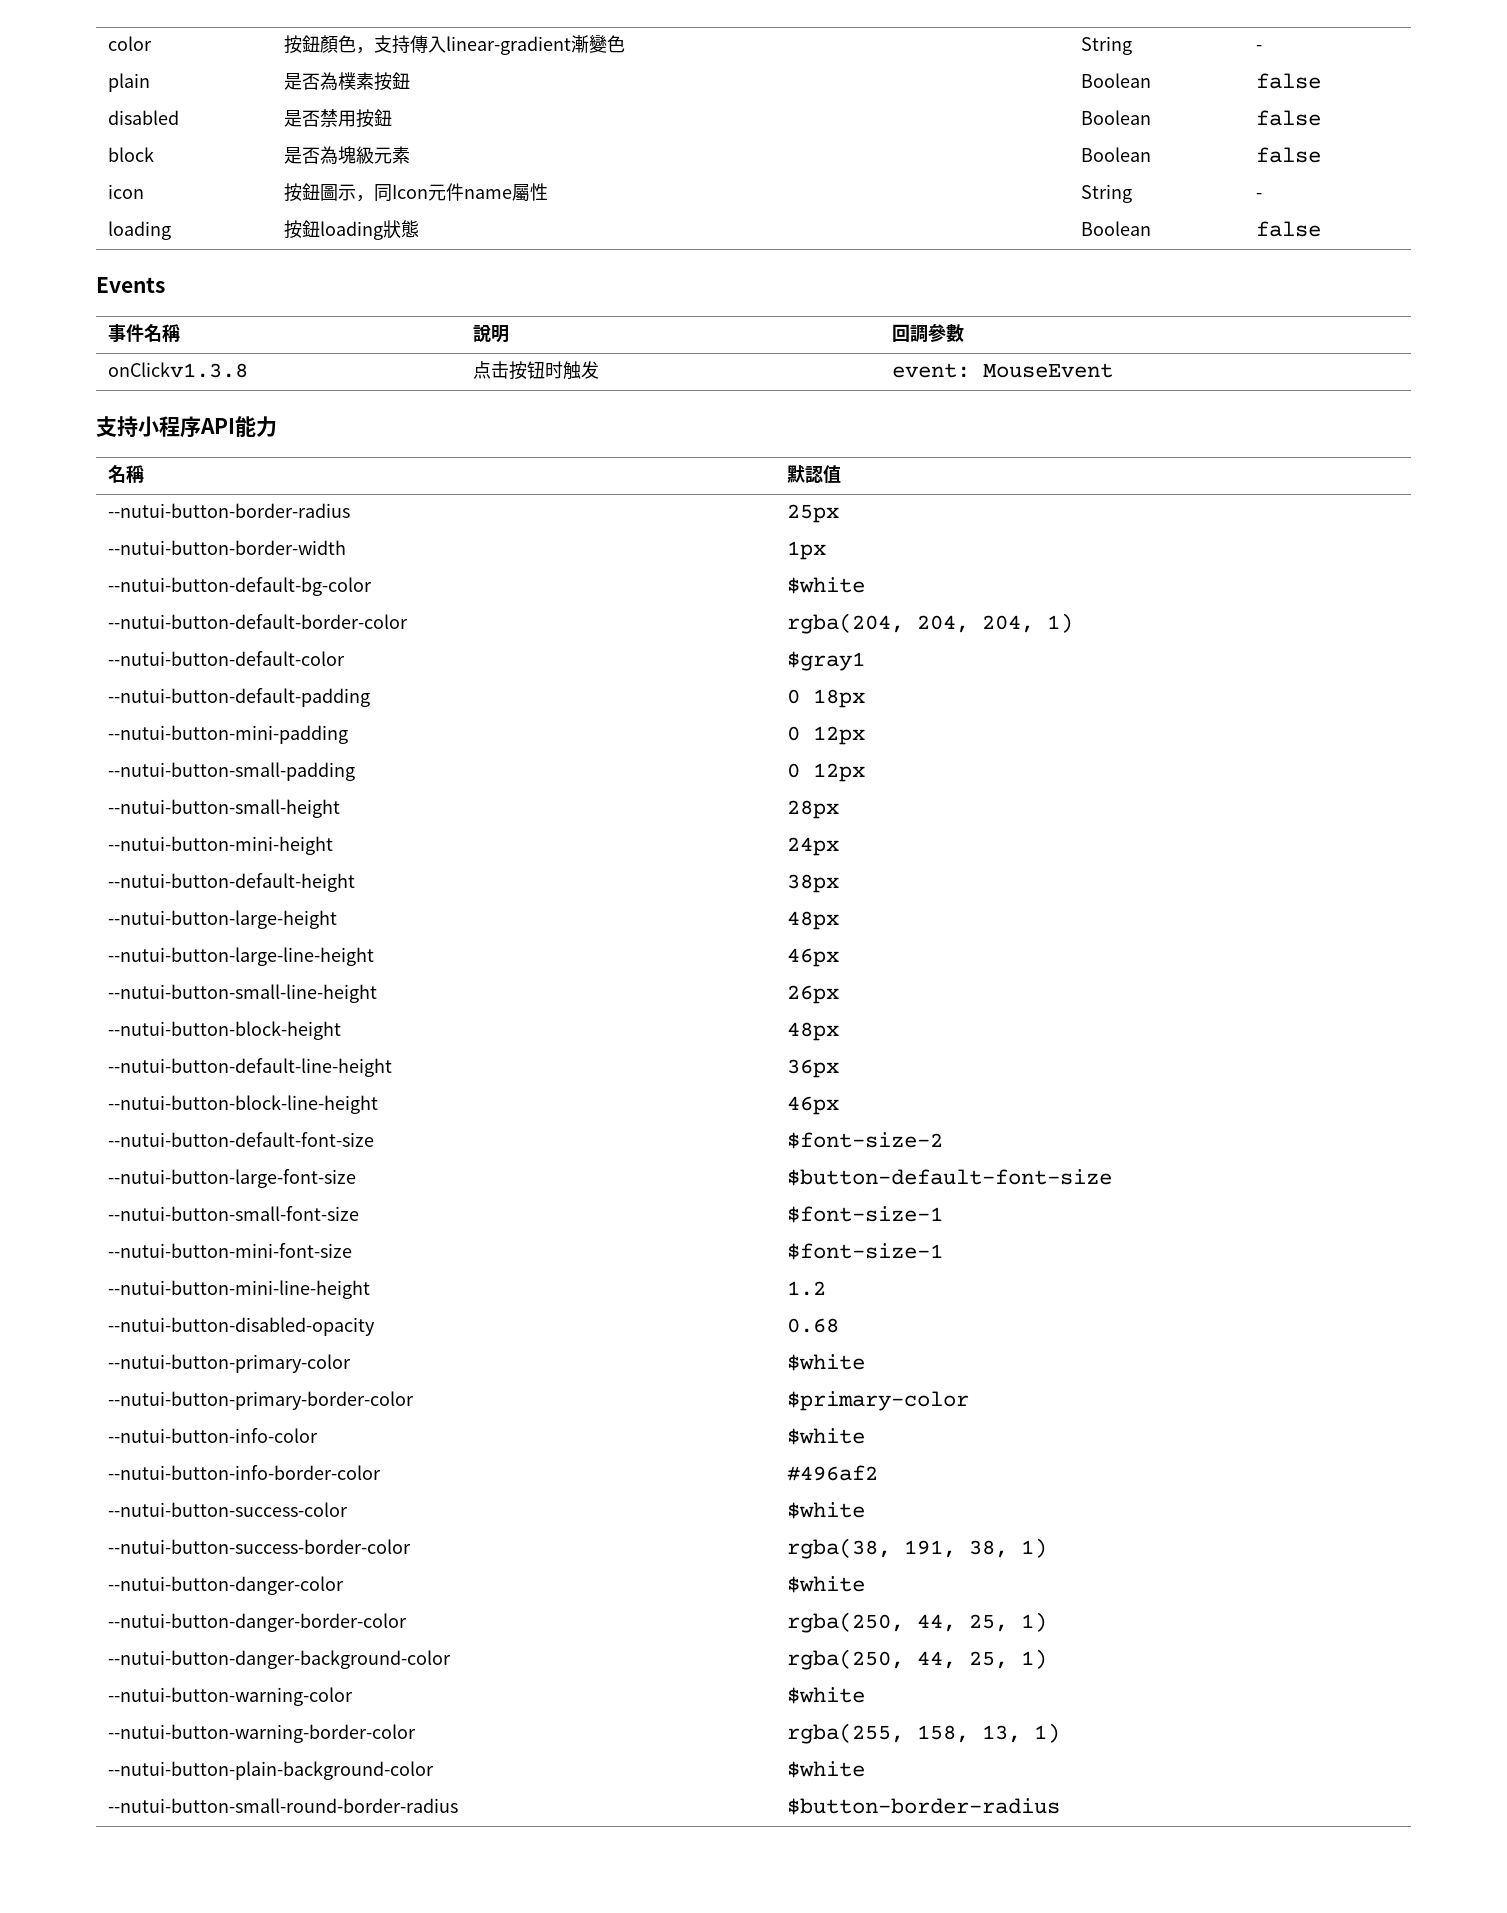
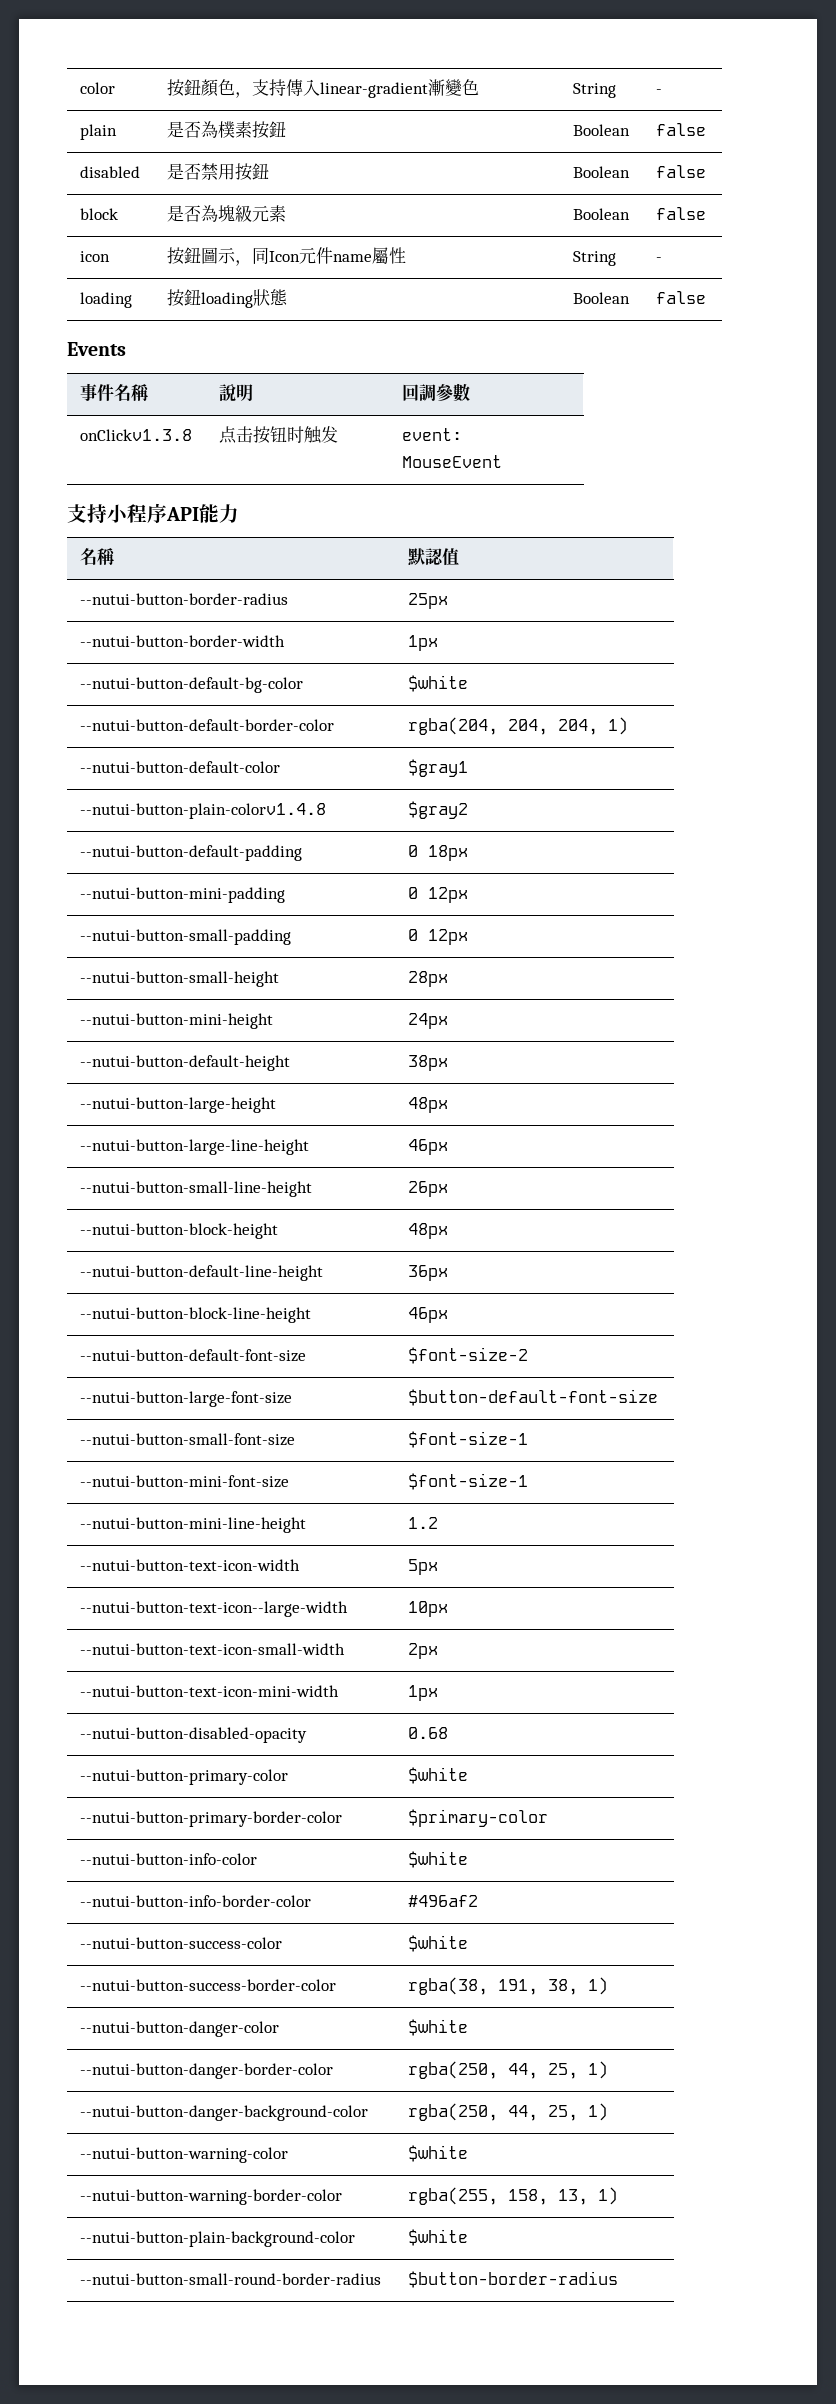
+ --nutui-button-plain-colorv1.4.8 | $gray2
+ --nutui-button-text-icon-width | 5px
+ --nutui-button-text-icon--large-width | 10px
+ --nutui-button-text-icon-small-width | 2px
+ --nutui-button-text-icon-mini-width | 1px

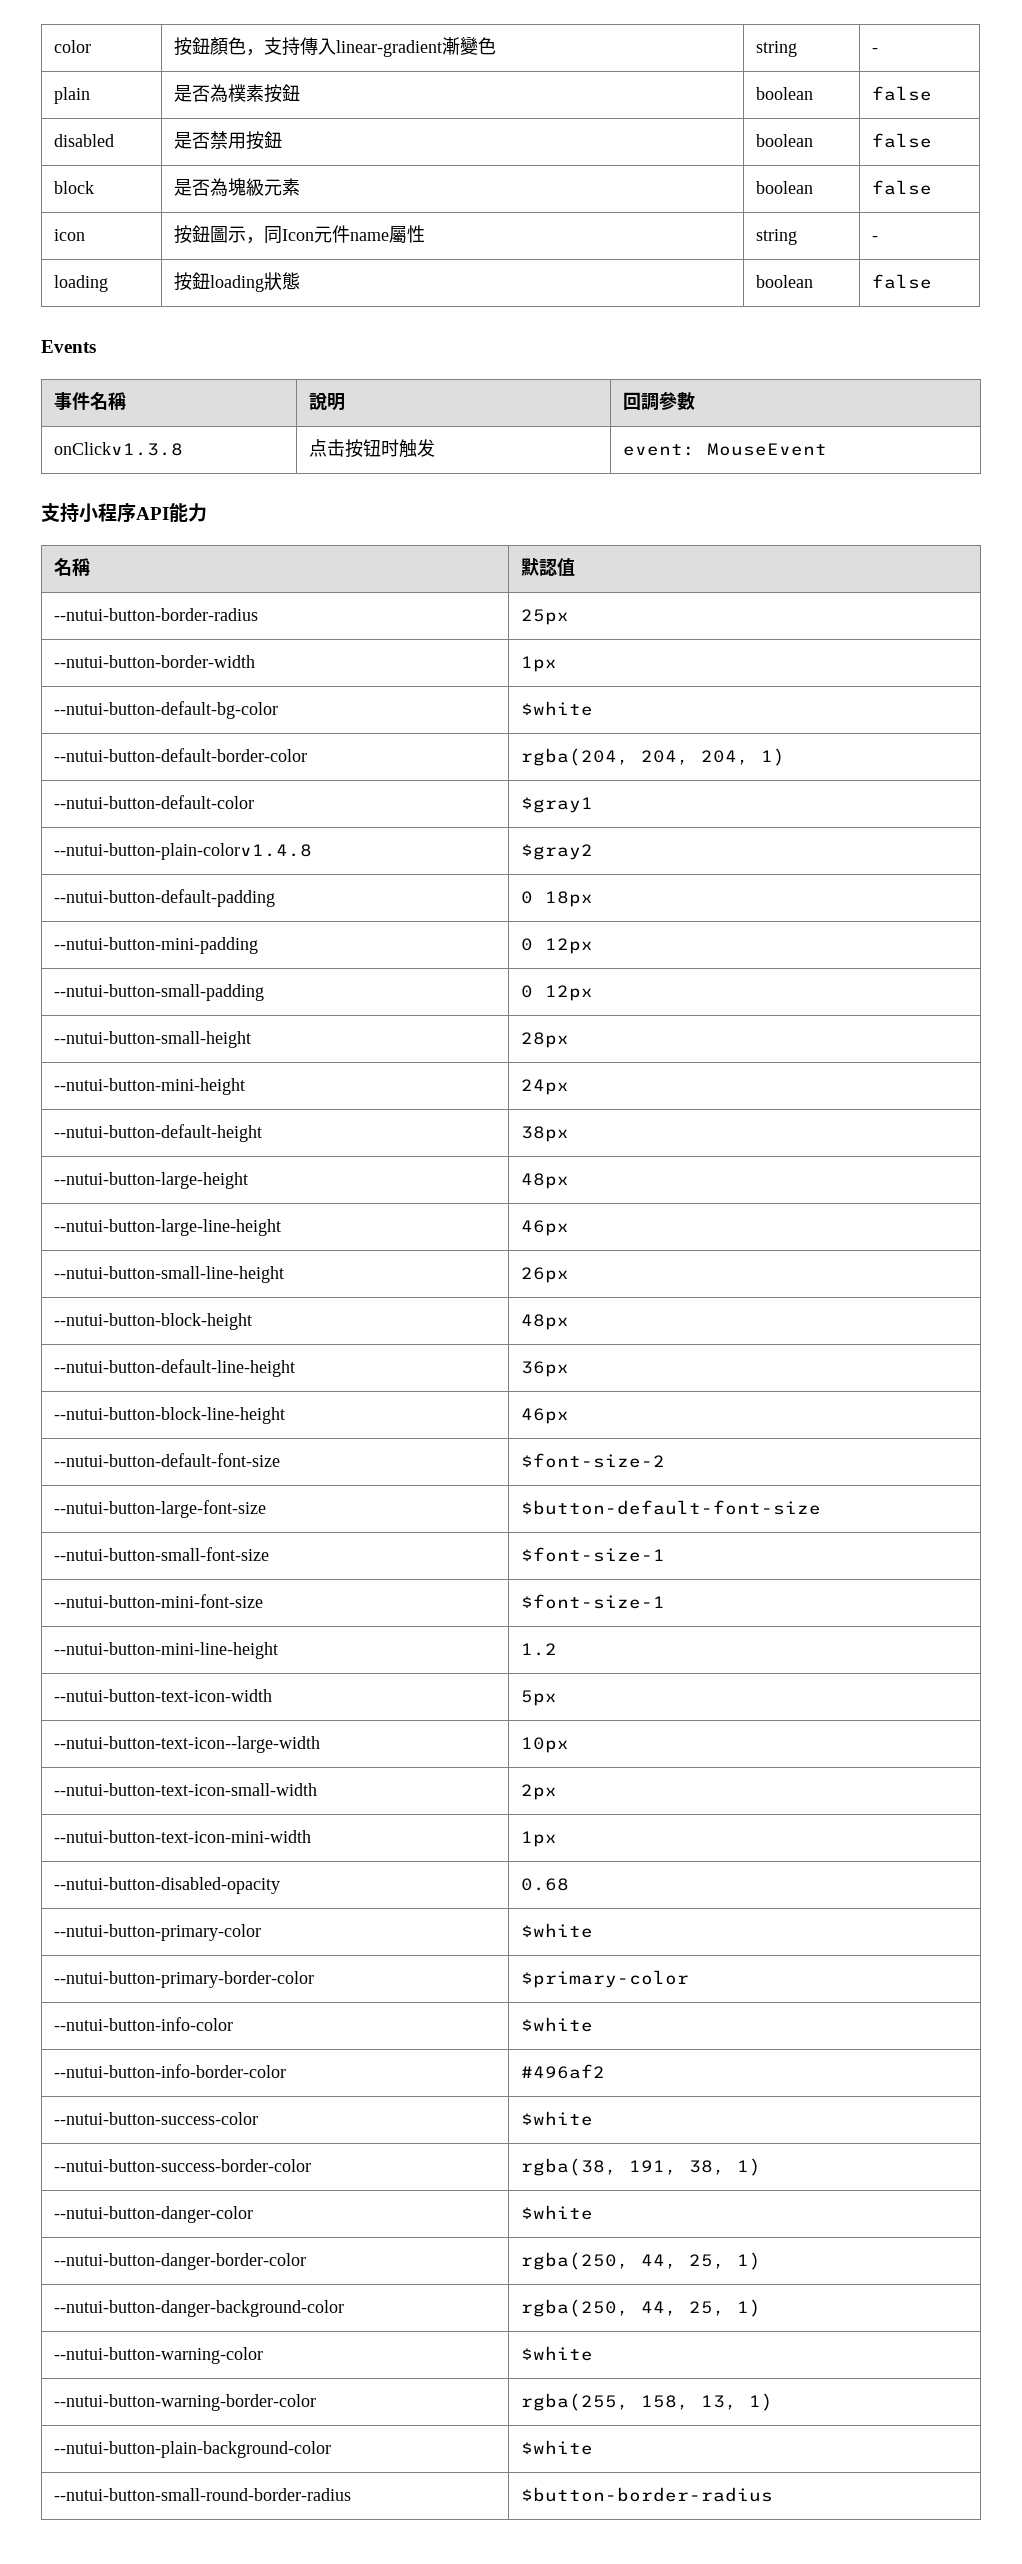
- color | 按鈕顏色，支持傳入linear-gradient漸變色 | String | -
+ color | 按鈕顏色，支持傳入linear-gradient漸變色 | string | -
- plain | 是否為樸素按鈕 | Boolean | false
+ plain | 是否為樸素按鈕 | boolean | false
- disabled | 是否禁用按鈕 | Boolean | false
+ disabled | 是否禁用按鈕 | boolean | false
- block | 是否為塊級元素 | Boolean | false
+ block | 是否為塊級元素 | boolean | false
- icon | 按鈕圖示，同Icon元件name屬性 | String | -
+ icon | 按鈕圖示，同Icon元件name屬性 | string | -
- loading | 按鈕loading狀態 | Boolean | false
+ loading | 按鈕loading狀態 | boolean | false

